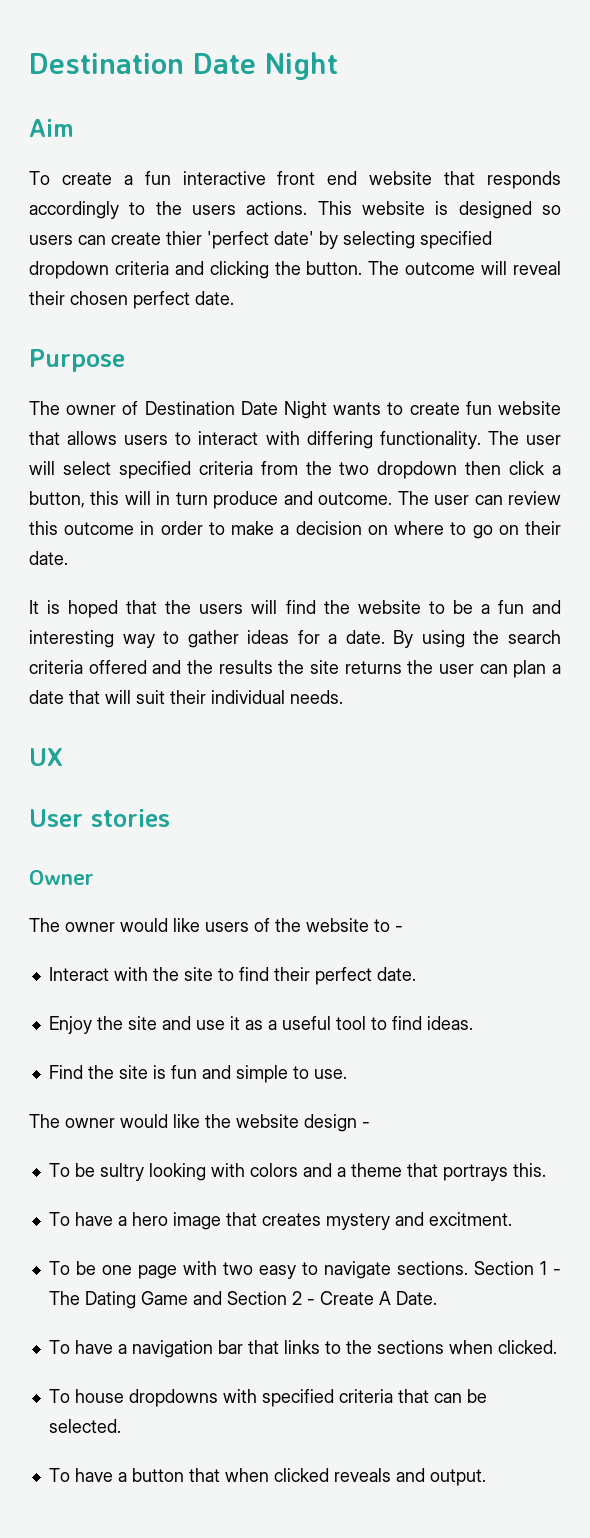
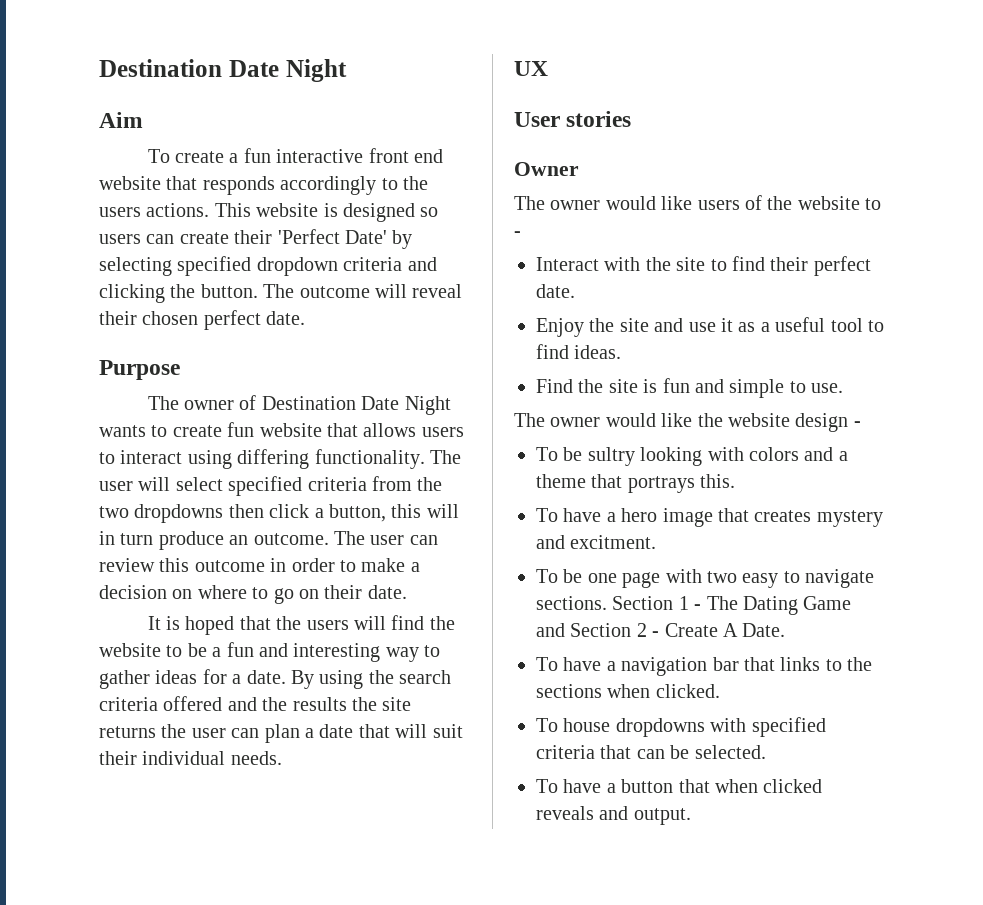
- This website is designed so users can create thier 'perfect date' by selecting specified dropdown criteria and clicking the button.
+ This website is designed so users can create their 'Perfect Date' by selecting specified dropdown criteria and clicking the button.
- The owner of Destination Date Night wants to create fun website that allows users to interact with differing functionality.
+ The owner of Destination Date Night wants to create fun website that allows users to interact using differing functionality.
- The user will select specified criteria from the two dropdown then click a button, this will in turn produce and outcome.
+ The user will select specified criteria from the two dropdowns then click a button, this will in turn produce an outcome.

